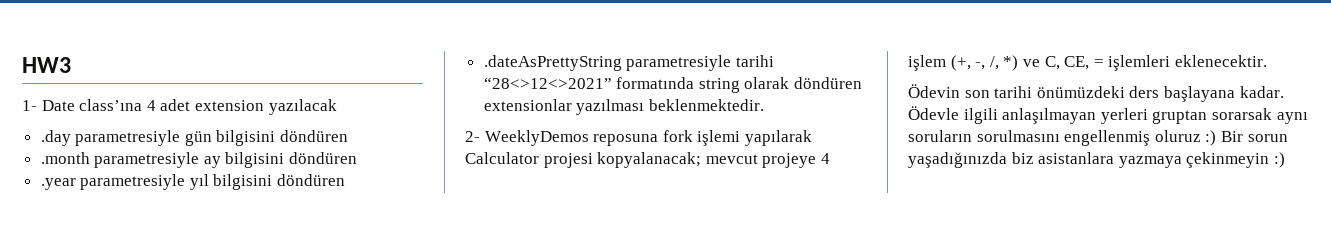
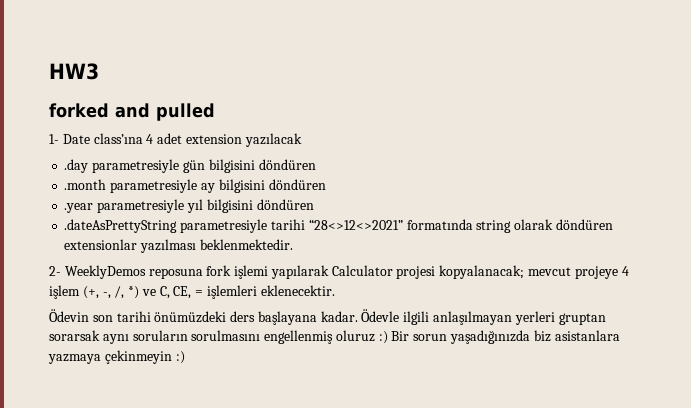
+ forked and pulled

